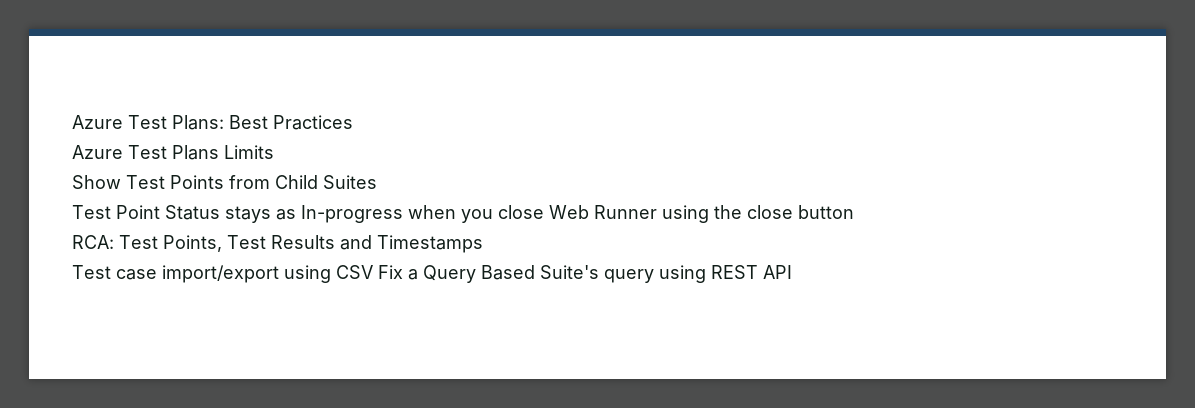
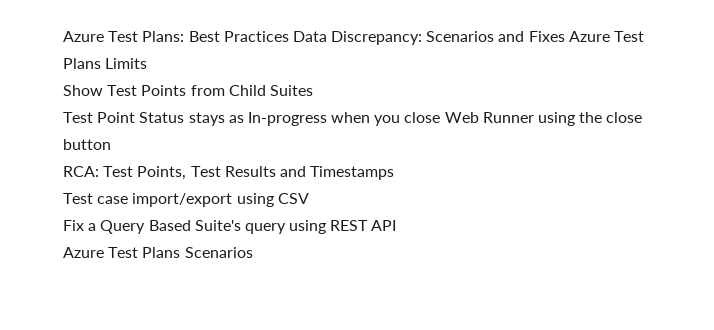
- Azure Test Plans: Best Practices
- Azure Test Plans Limits
+ Azure Test Plans: Best Practices Data Discrepancy: Scenarios and Fixes Azure Test Plans Limits
- Test case import/export using CSV Fix a Query Based Suite's query using REST API
+ Test case import/export using CSV
+ Fix a Query Based Suite's query using REST API
+ Azure Test Plans Scenarios

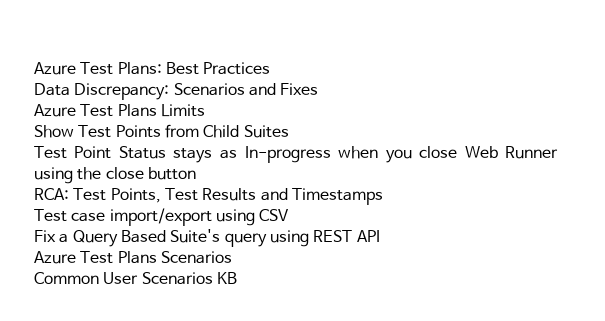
- Azure Test Plans: Best Practices Data Discrepancy: Scenarios and Fixes Azure Test Plans Limits
+ Azure Test Plans: Best Practices
+ Data Discrepancy: Scenarios and Fixes
+ Azure Test Plans Limits
+ Common User Scenarios KB

